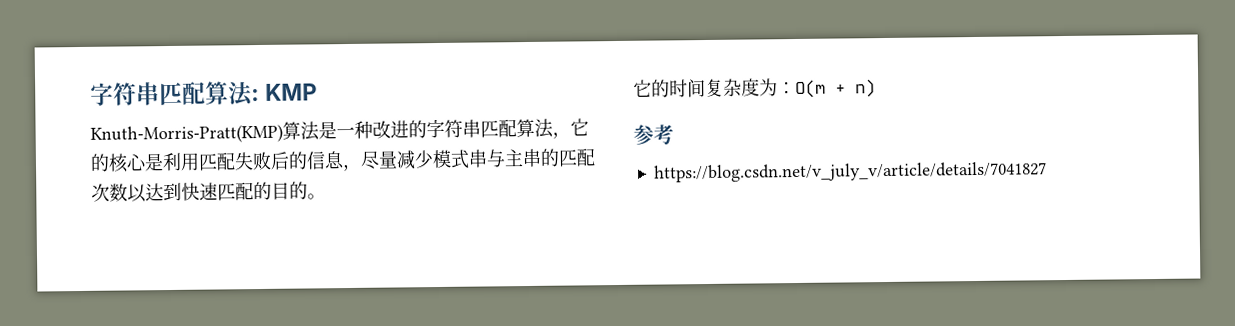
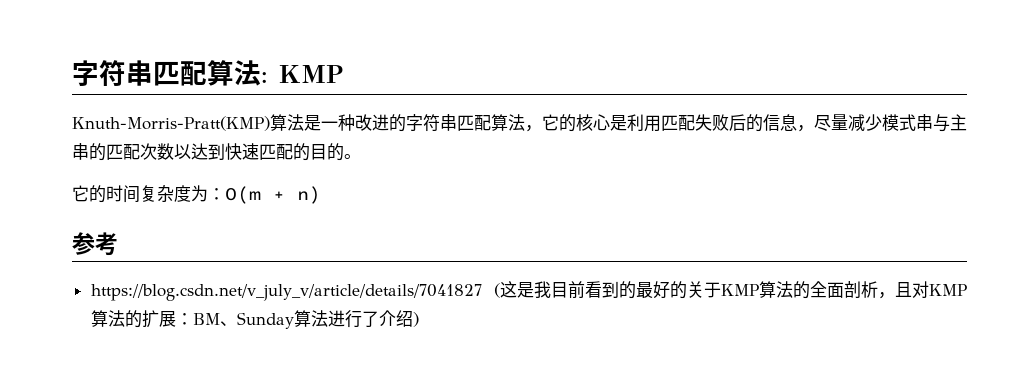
- https://blog.csdn.net/v_july_v/article/details/7041827
+ https://blog.csdn.net/v_july_v/article/details/7041827 (这是我目前看到的最好的关于KMP算法的全面剖析，且对KMP算法的扩展：BM、Sunday算法进行了介绍)

